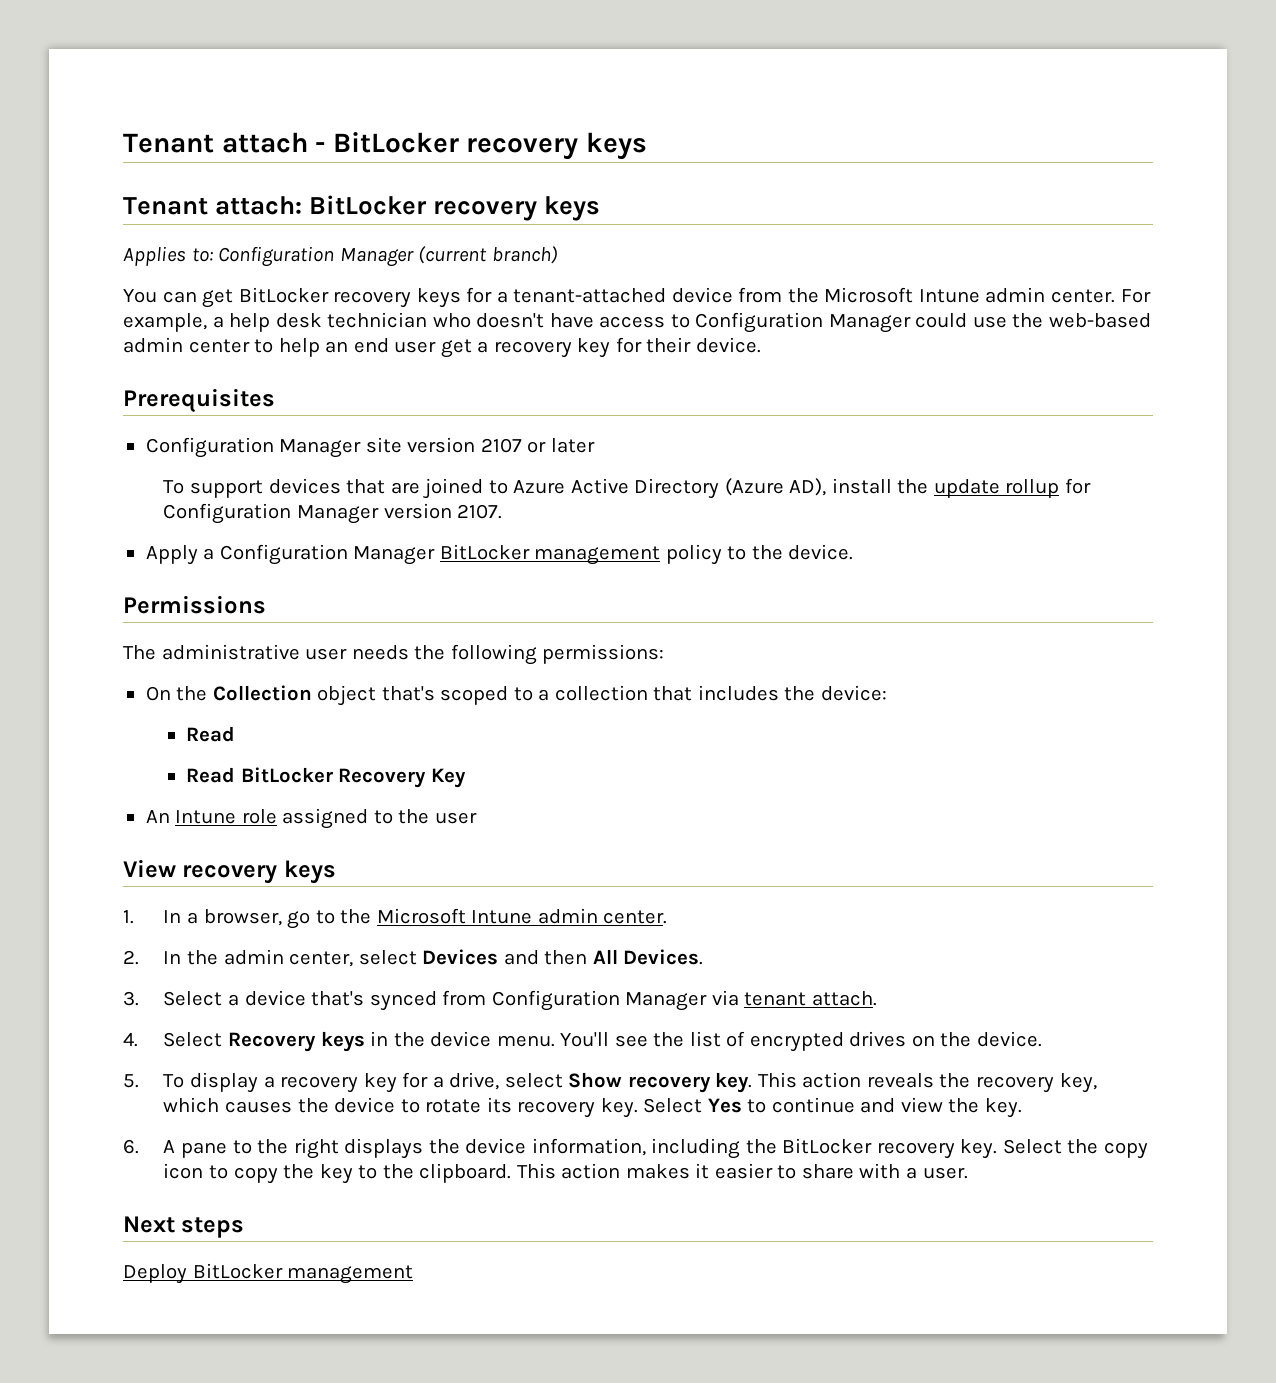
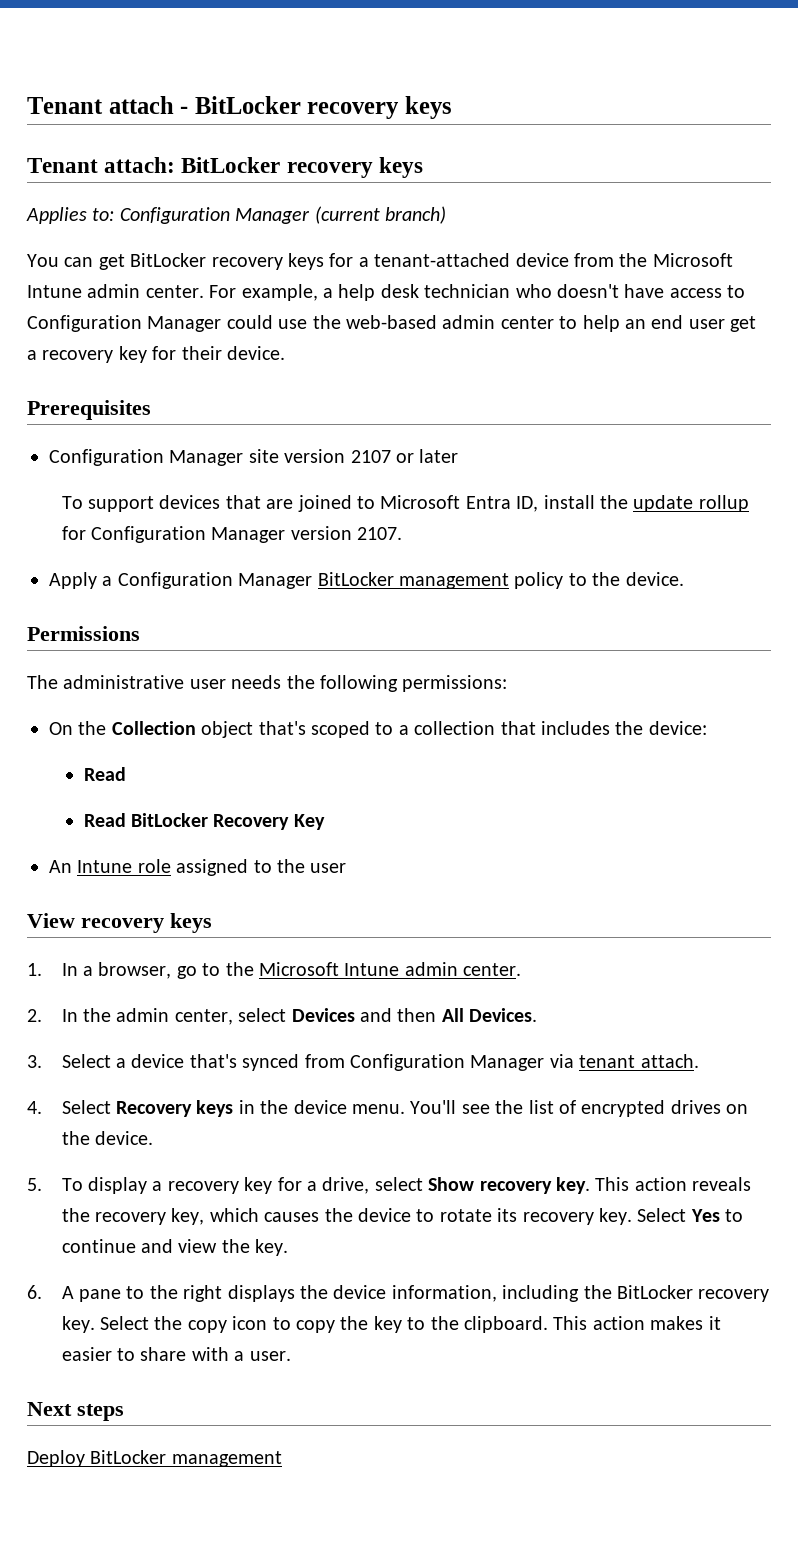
- To support devices that are joined to Azure Active Directory (Azure AD), install the update rollup for Configuration Manager version 2107.
+ To support devices that are joined to Microsoft Entra ID, install the update rollup for Configuration Manager version 2107.

